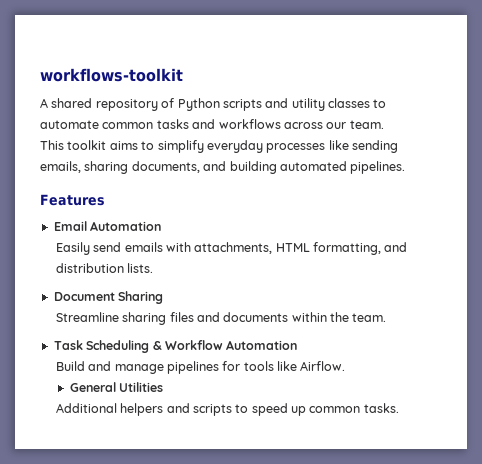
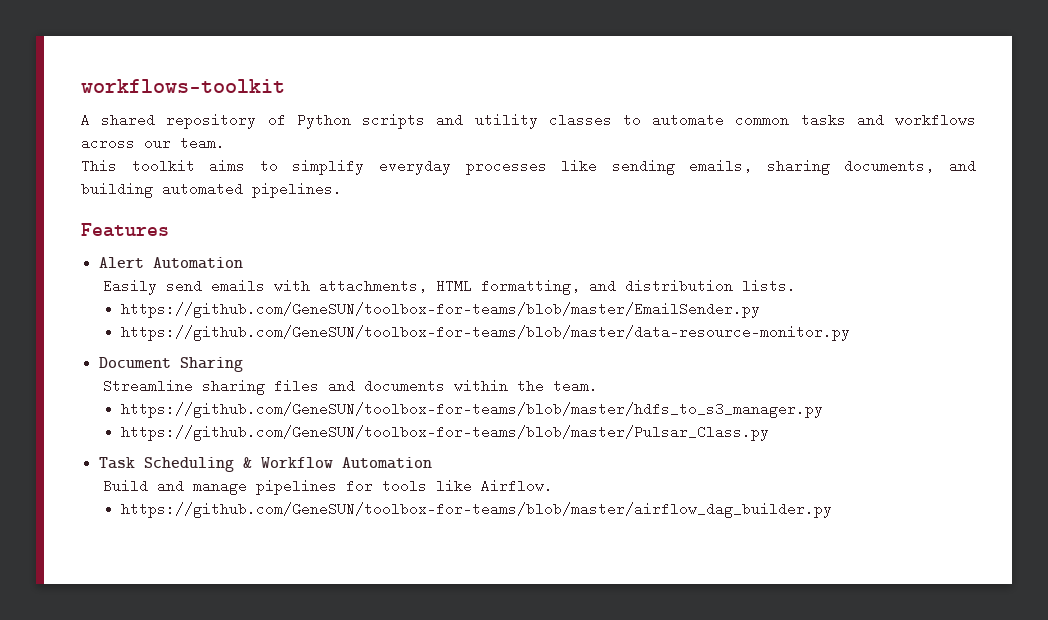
- Email Automation
+ Alert Automation
+ https://github.com/GeneSUN/toolbox-for-teams/blob/master/EmailSender.py
+ https://github.com/GeneSUN/toolbox-for-teams/blob/master/data-resource-monitor.py
+ https://github.com/GeneSUN/toolbox-for-teams/blob/master/hdfs_to_s3_manager.py
+ https://github.com/GeneSUN/toolbox-for-teams/blob/master/Pulsar_Class.py
- General Utilities
- Additional helpers and scripts to speed up common tasks.
+ https://github.com/GeneSUN/toolbox-for-teams/blob/master/airflow_dag_builder.py

